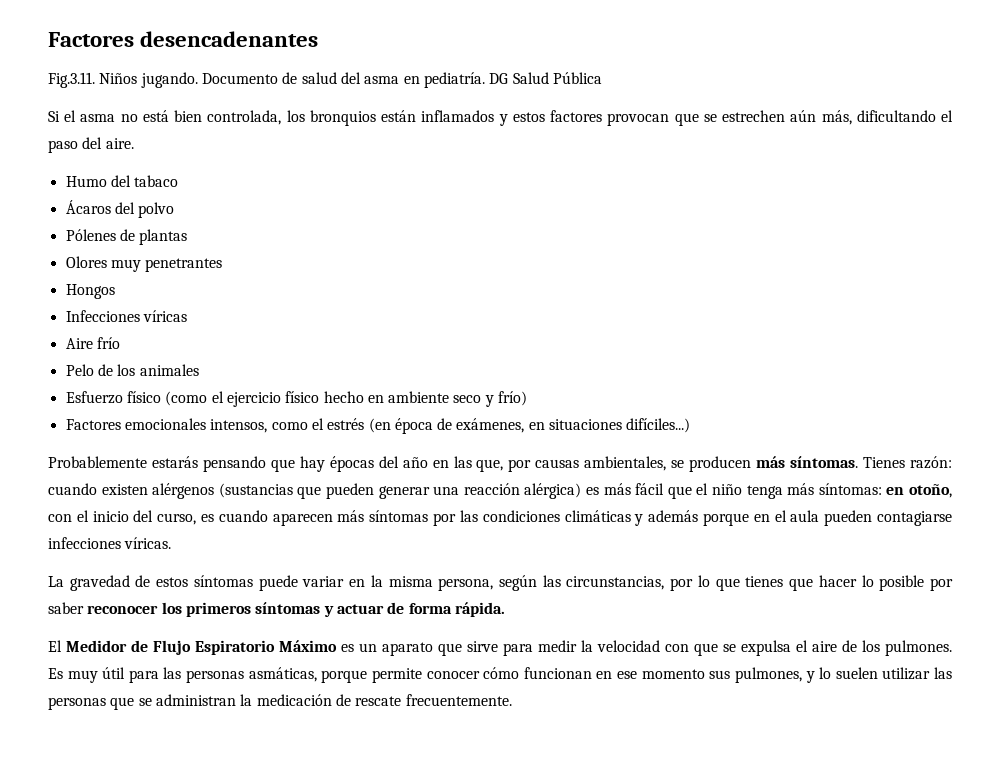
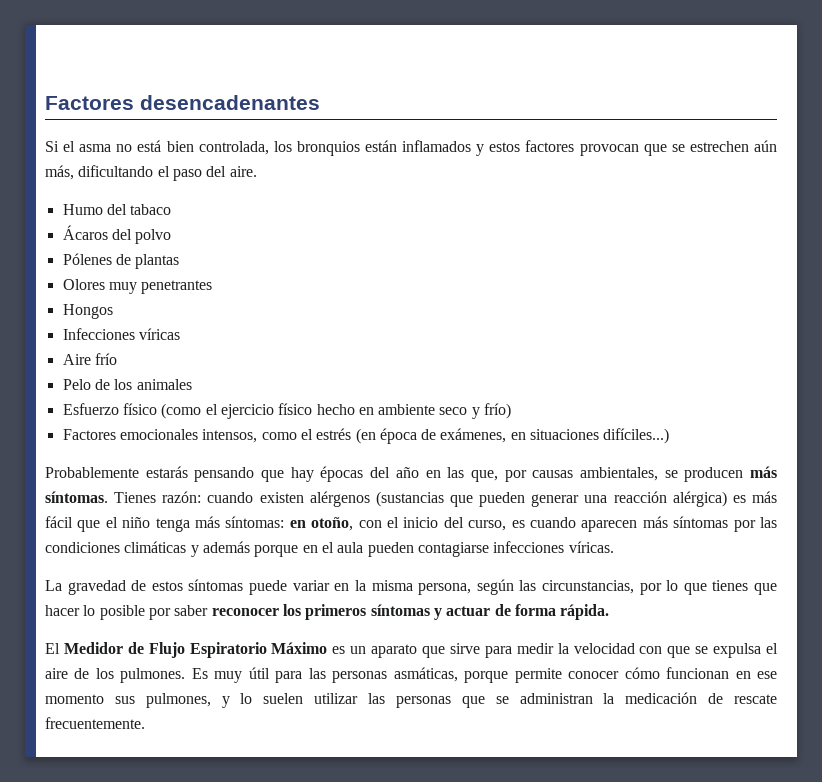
- Fig.3.11. Niños jugando. Documento de salud del asma en pediatría. DG Salud Pública

